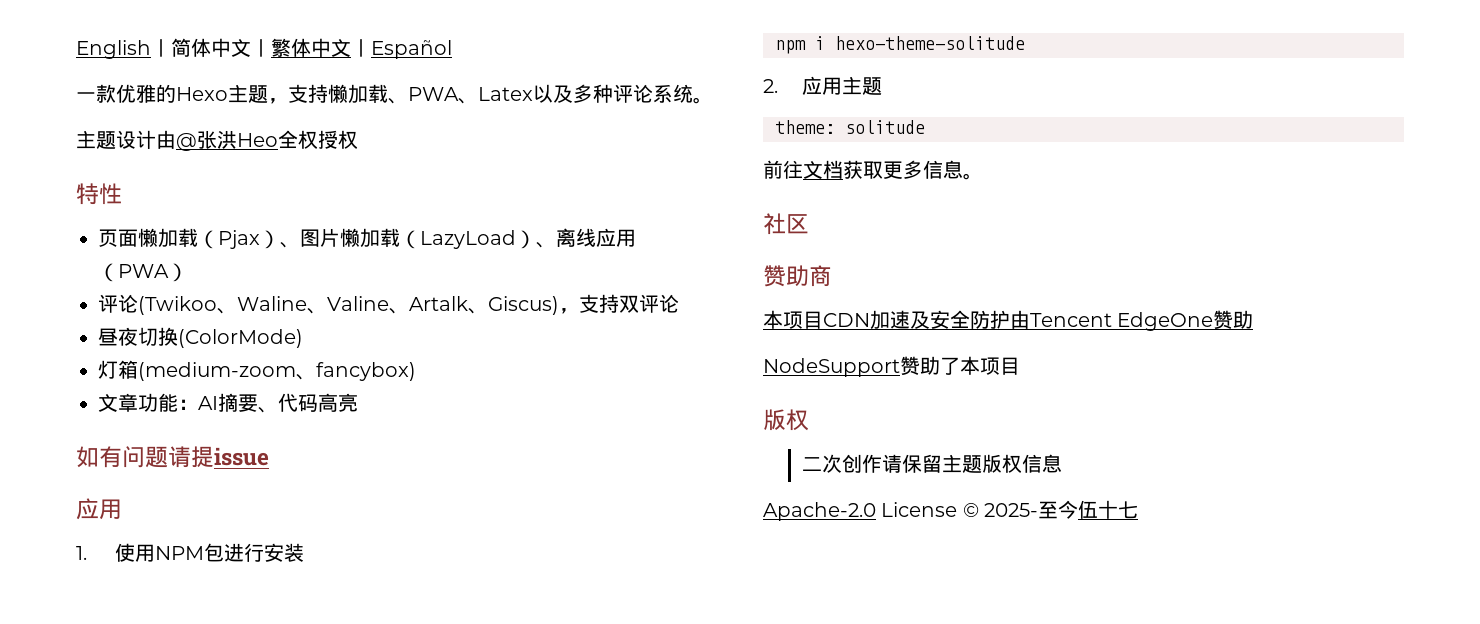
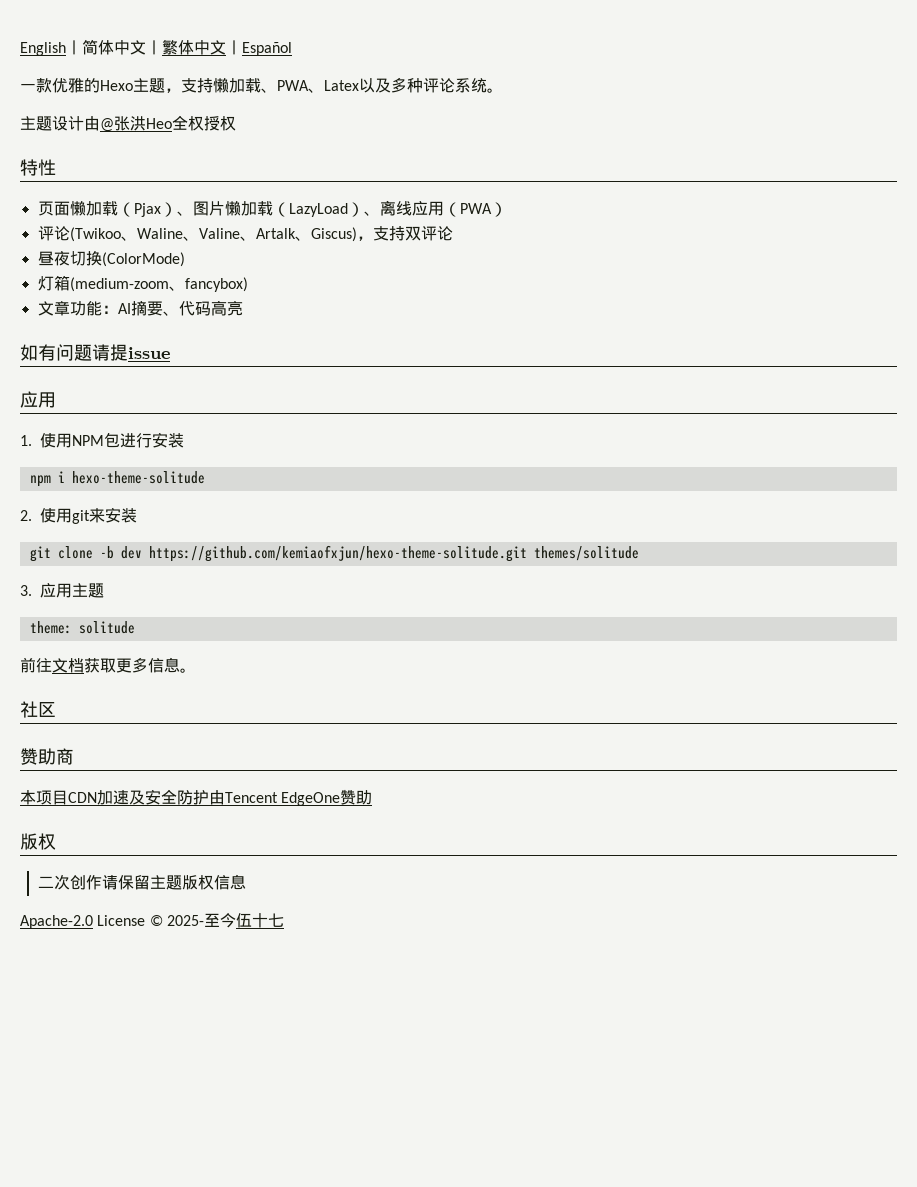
- 2.应用主题
+ 2.使用git来安装
+ git clone -b dev https://github.com/kemiaofxjun/hexo-theme-solitude.git themes/solitude
+ 3.应用主题
- NodeSupport赞助了本项目

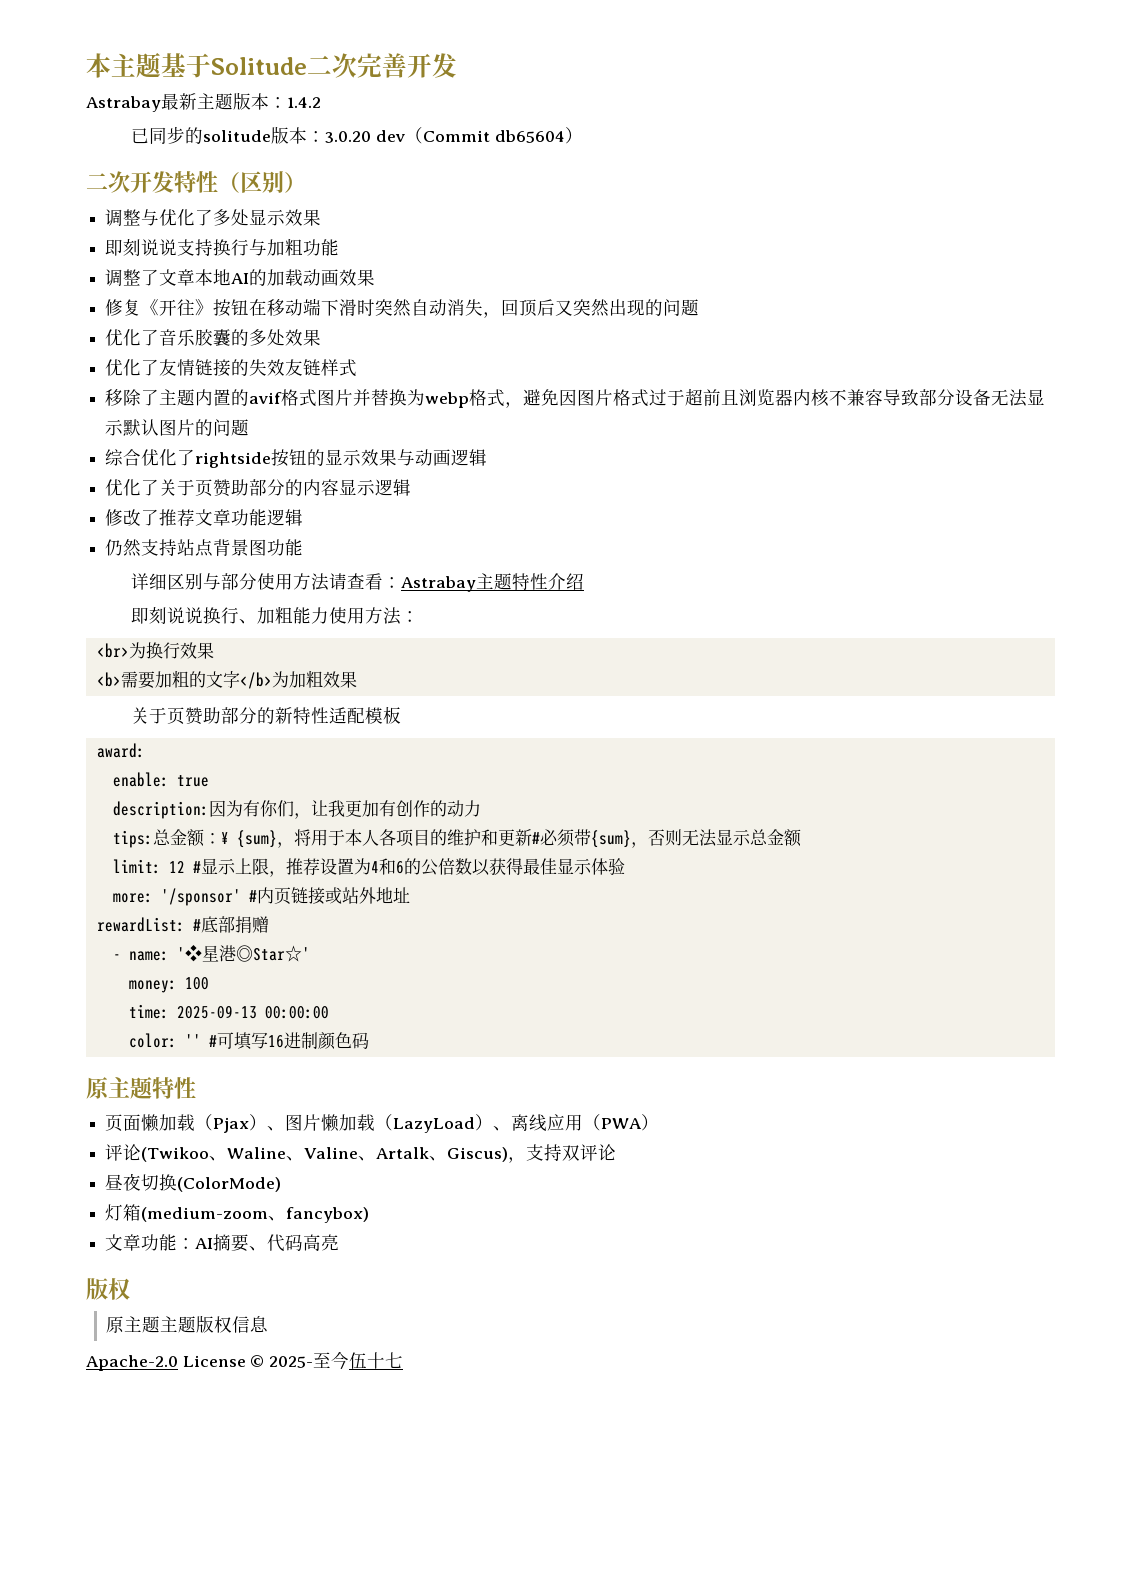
- English丨简体中文丨繁体中文丨Español
- 一款优雅的Hexo主题，支持懒加载、PWA、Latex以及多种评论系统。
- 主题设计由@张洪Heo全权授权
- 特性
+ 本主题基于Solitude二次完善开发
+ Astrabay最新主题版本：1.4.2
+ 已同步的solitude版本：3.0.20 dev（Commit db65604）
+ 二次开发特性（区别）
+ 调整与优化了多处显示效果
+ 即刻说说支持换行与加粗功能
+ 调整了文章本地AI的加载动画效果
+ 修复《开往》按钮在移动端下滑时突然自动消失，回顶后又突然出现的问题
+ 优化了音乐胶囊的多处效果
+ 优化了友情链接的失效友链样式
+ 移除了主题内置的avif格式图片并替换为webp格式，避免因图片格式过于超前且浏览器内核不兼容导致部分设备无法显示默认图片的问题
+ 综合优化了rightside按钮的显示效果与动画逻辑
+ 优化了关于页赞助部分的内容显示逻辑
+ 修改了推荐文章功能逻辑
+ 仍然支持站点背景图功能
+ 详细区别与部分使用方法请查看：Astrabay主题特性介绍
+ 即刻说说换行、加粗能力使用方法：
+ <br>为换行效果
+ <b>需要加粗的文字</b>为加粗效果
+ 关于页赞助部分的新特性适配模板
+ award:
+ enable: true
+ description:因为有你们，让我更加有创作的动力
+ tips:总金额：¥ {sum}，将用于本人各项目的维护和更新#必须带{sum}，否则无法显示总金额
+ limit: 12 #显示上限，推荐设置为4和6的公倍数以获得最佳显示体验
+ more: '/sponsor' #内页链接或站外地址
+ rewardList: #底部捐赠
+ - name: '❖星港◎Star☆'
+ money: 100
+ time: 2025-09-13 00:00:00
+ color: '' #可填写16进制颜色码
+ 原主题特性
  文章功能：AI摘要、代码高亮
- 如有问题请提issue
- 应用
- 1.使用NPM包进行安装
- npm i hexo-theme-solitude
- 2.使用git来安装
- git clone -b dev https://github.com/kemiaofxjun/hexo-theme-solitude.git themes/solitude
- 3.应用主题
- theme: solitude
- 前往文档获取更多信息。
- 社区
- 赞助商
- 本项目CDN加速及安全防护由Tencent EdgeOne赞助
  版权
- 二次创作请保留主题版权信息
+ 原主题主题版权信息

